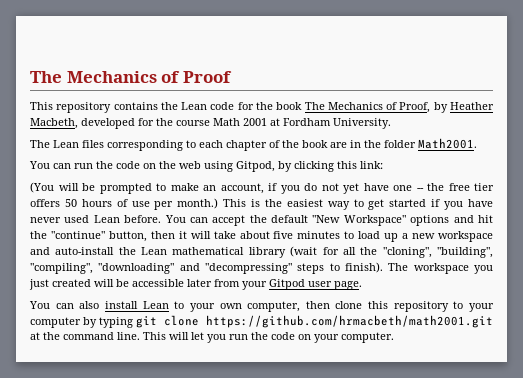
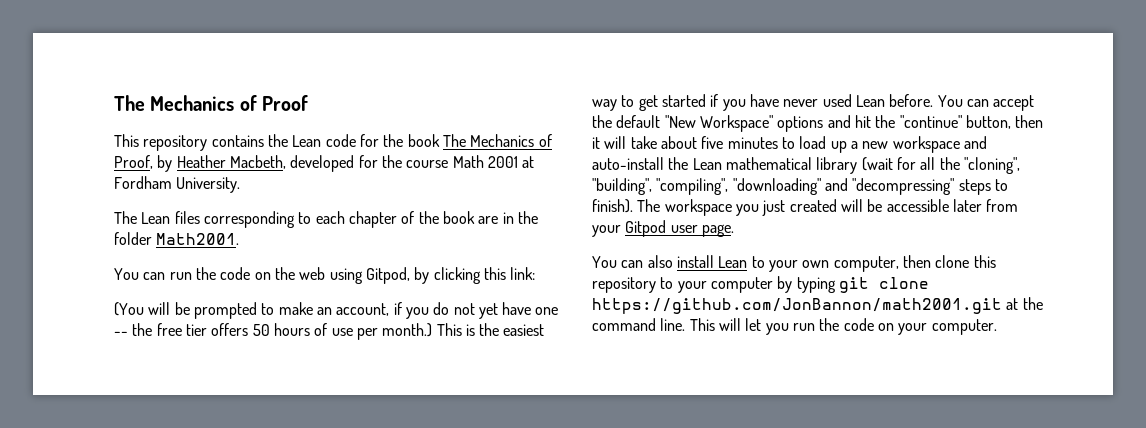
- You can also install Lean to your own computer, then clone this repository to your computer by typing git clone https://github.com/hrmacbeth/math2001.git at the command line.
+ You can also install Lean to your own computer, then clone this repository to your computer by typing git clone https://github.com/JonBannon/math2001.git at the command line.

